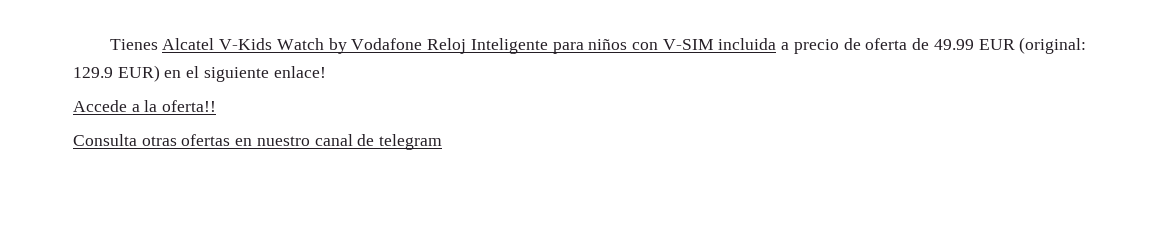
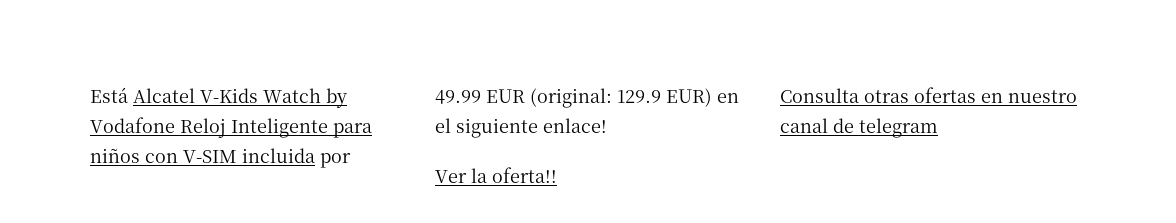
- Tienes Alcatel V-Kids Watch by Vodafone Reloj Inteligente para niños con V-SIM incluida a precio de oferta de 49.99 EUR (original: 129.9 EUR) en el siguiente enlace!
+ Está Alcatel V-Kids Watch by Vodafone Reloj Inteligente para niños con V-SIM incluida por 49.99 EUR (original: 129.9 EUR) en el siguiente enlace!
- Accede a la oferta!!
+ Ver la oferta!!

